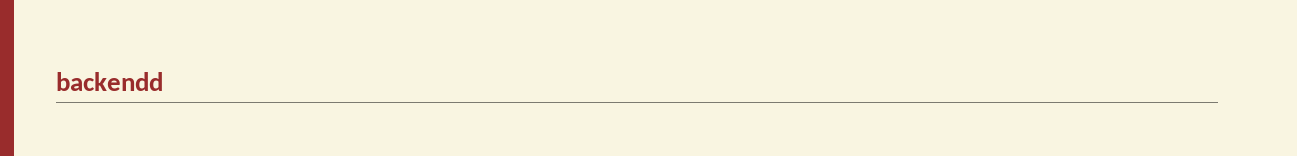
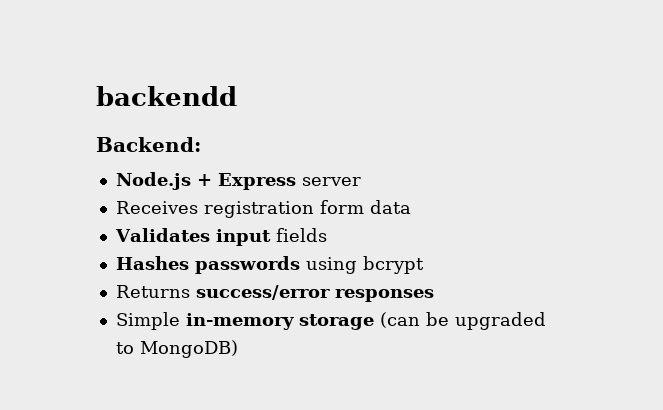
+ Backend:
+ Node.js + Express server
+ Receives registration form data
+ Validates input fields
+ Hashes passwords using bcrypt
+ Returns success/error responses
+ Simple in-memory storage (can be upgraded to MongoDB)

